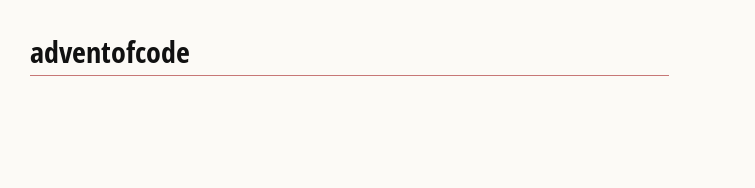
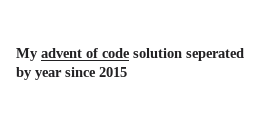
- adventofcode
+ My advent of code solution seperated by year since 2015

